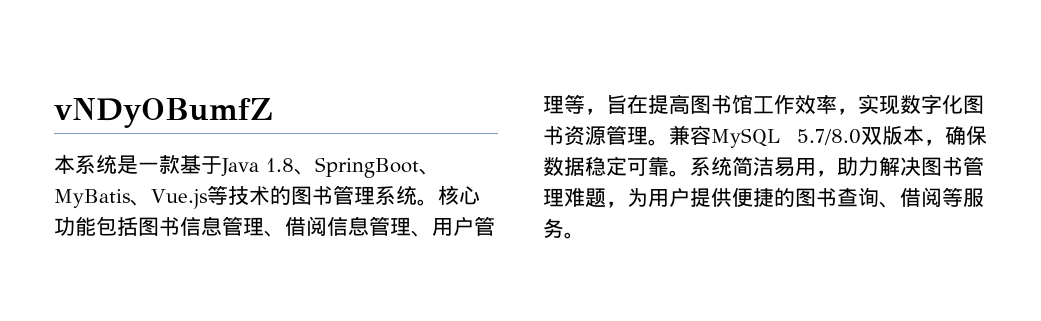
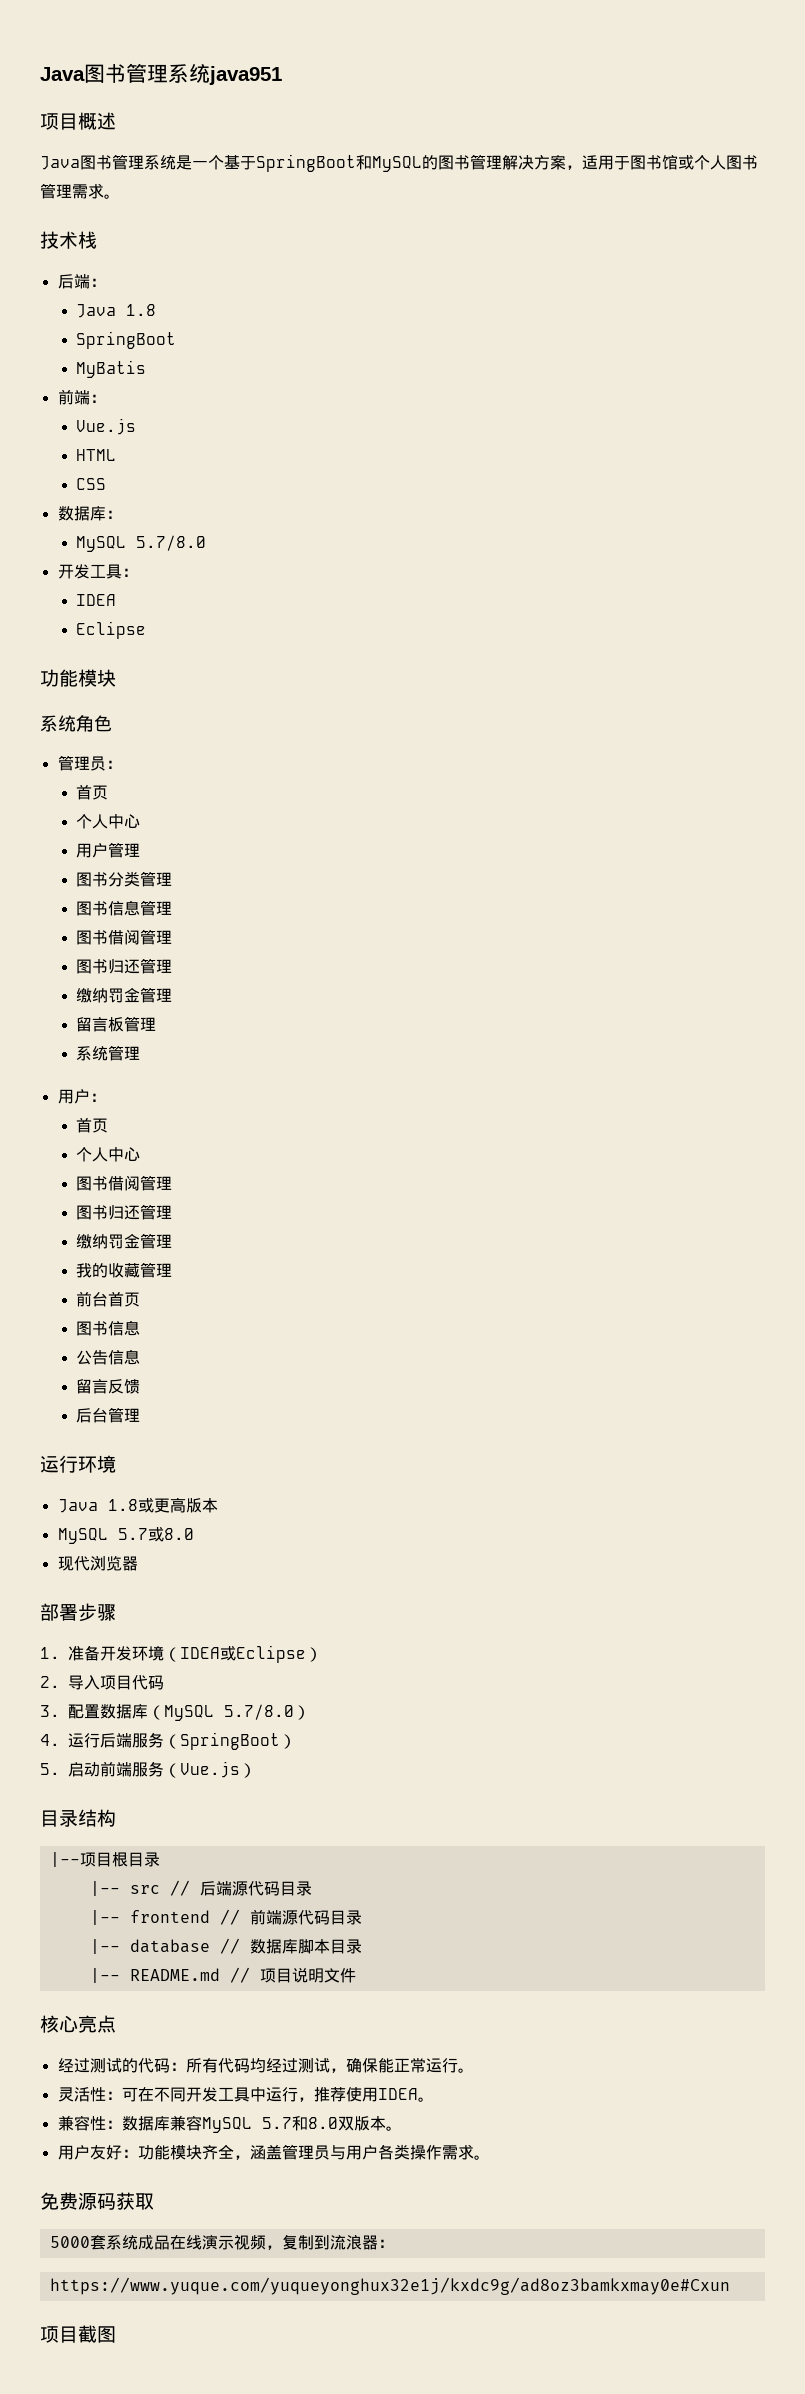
- vNDyOBumfZ
- 本系统是一款基于Java 1.8、SpringBoot、MyBatis、Vue.js等技术的图书管理系统。核心功能包括图书信息管理、借阅信息管理、用户管理等，旨在提高图书馆工作效率，实现数字化图书资源管理。兼容MySQL 5.7/8.0双版本，确保数据稳定可靠。系统简洁易用，助力解决图书管理难题，为用户提供便捷的图书查询、借阅等服务。
+ Java图书管理系统java951
+ 项目概述
+ Java图书管理系统是一个基于SpringBoot和MySQL的图书管理解决方案，适用于图书馆或个人图书管理需求。
+ 技术栈
+ 后端：
+ Java 1.8
+ SpringBoot
+ MyBatis
+ 前端：
+ Vue.js
+ HTML
+ CSS
+ 数据库：
+ MySQL 5.7/8.0
+ 开发工具：
+ IDEA
+ Eclipse
+ 功能模块
+ 系统角色
+ 管理员：
+ 首页
+ 个人中心
+ 用户管理
+ 图书分类管理
+ 图书信息管理
+ 图书借阅管理
+ 图书归还管理
+ 缴纳罚金管理
+ 留言板管理
+ 系统管理
+ 用户：
+ 首页
+ 个人中心
+ 图书借阅管理
+ 图书归还管理
+ 缴纳罚金管理
+ 我的收藏管理
+ 前台首页
+ 图书信息
+ 公告信息
+ 留言反馈
+ 后台管理
+ 运行环境
+ Java 1.8或更高版本
+ MySQL 5.7或8.0
+ 现代浏览器
+ 部署步骤
+ 1.准备开发环境（IDEA或Eclipse）
+ 2.导入项目代码
+ 3.配置数据库（MySQL 5.7/8.0）
+ 4.运行后端服务（SpringBoot）
+ 5.启动前端服务（Vue.js）
+ 目录结构
+ |--项目根目录
+ |-- src // 后端源代码目录
+ |-- frontend // 前端源代码目录
+ |-- database // 数据库脚本目录
+ |-- README.md // 项目说明文件
+ 核心亮点
+ 经过测试的代码：所有代码均经过测试，确保能正常运行。
+ 灵活性：可在不同开发工具中运行，推荐使用IDEA。
+ 兼容性：数据库兼容MySQL 5.7和8.0双版本。
+ 用户友好：功能模块齐全，涵盖管理员与用户各类操作需求。
+ 免费源码获取
+ 5000套系统成品在线演示视频，复制到流浪器：
+ https://www.yuque.com/yuqueyonghux32e1j/kxdc9g/ad8oz3bamkxmay0e#Cxun
+ 项目截图

